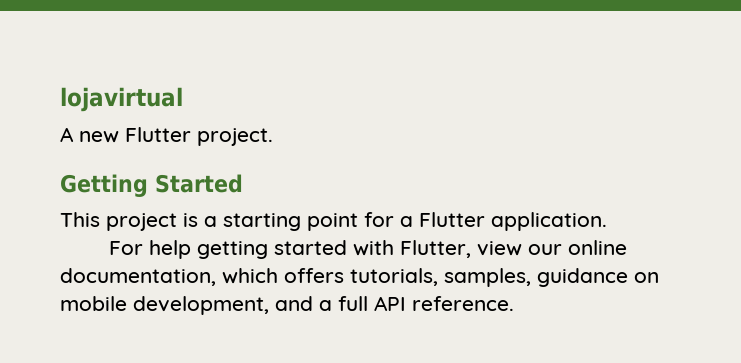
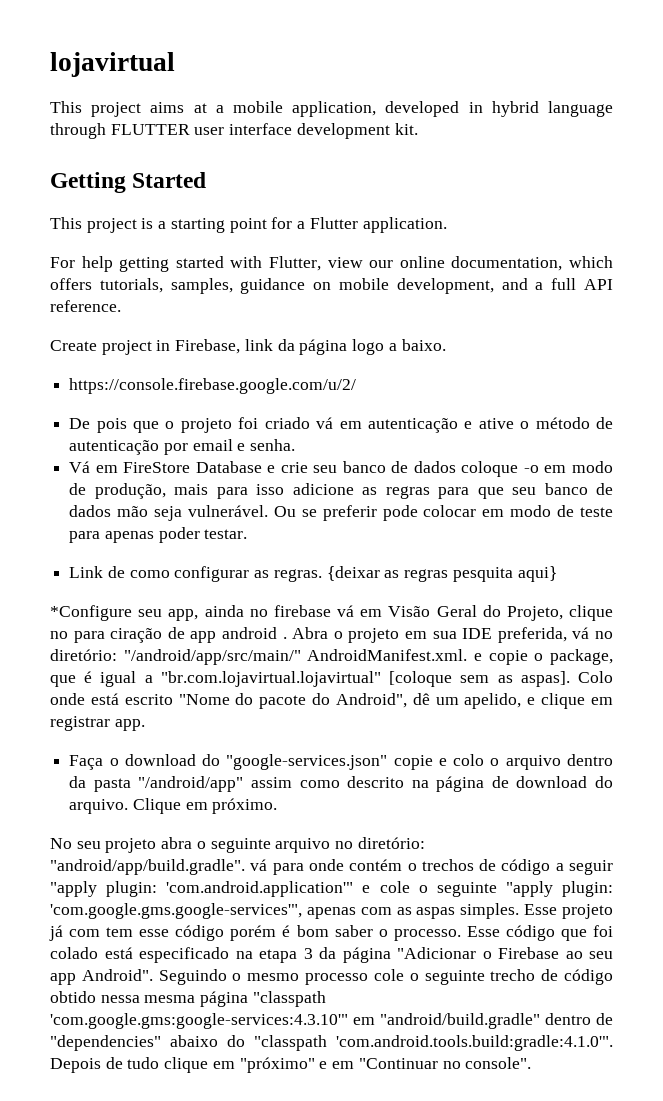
- A new Flutter project.
+ This project aims at a mobile application, developed in hybrid language through FLUTTER user interface development kit.
+ Create project in Firebase, link da página logo a baixo.
+ https://console.firebase.google.com/u/2/
+ De pois que o projeto foi criado vá em autenticação e ative o método de autenticação por email e senha.
+ Vá em FireStore Database e crie seu banco de dados coloque -o em modo de produção, mais para isso adicione as regras para que seu banco de dados mão seja vulnerável. Ou se preferir pode colocar em modo de teste para apenas poder testar.
+ Link de como configurar as regras. {deixar as regras pesquita aqui}
+ *Configure seu app, ainda no firebase vá em Visão Geral do Projeto, clique no para ciração de app android . Abra o projeto em sua IDE preferida, vá no diretório: "/android/app/src/main/" AndroidManifest.xml. e copie o package, que é igual a "br.com.lojavirtual.lojavirtual" [coloque sem as aspas]. Colo onde está escrito "Nome do pacote do Android", dê um apelido, e clique em registrar app.
+ Faça o download do "google-services.json" copie e colo o arquivo dentro da pasta "/android/app" assim como descrito na página de download do arquivo. Clique em próximo.
+ No seu projeto abra o seguinte arquivo no diretório: "android/app/build.gradle". vá para onde contém o trechos de código a seguir "apply plugin: 'com.android.application'" e cole o seguinte "apply plugin: 'com.google.gms.google-services'", apenas com as aspas simples. Esse projeto já com tem esse código porém é bom saber o processo. Esse código que foi colado está especificado na etapa 3 da página "Adicionar o Firebase ao seu app Android". Seguindo o mesmo processo cole o seguinte trecho de código obtido nessa mesma página "classpath 'com.google.gms:google-services:4.3.10'" em "android/build.gradle" dentro de "dependencies" abaixo do "classpath 'com.android.tools.build:gradle:4.1.0'". Depois de tudo clique em "próximo" e em "Continuar no console".

